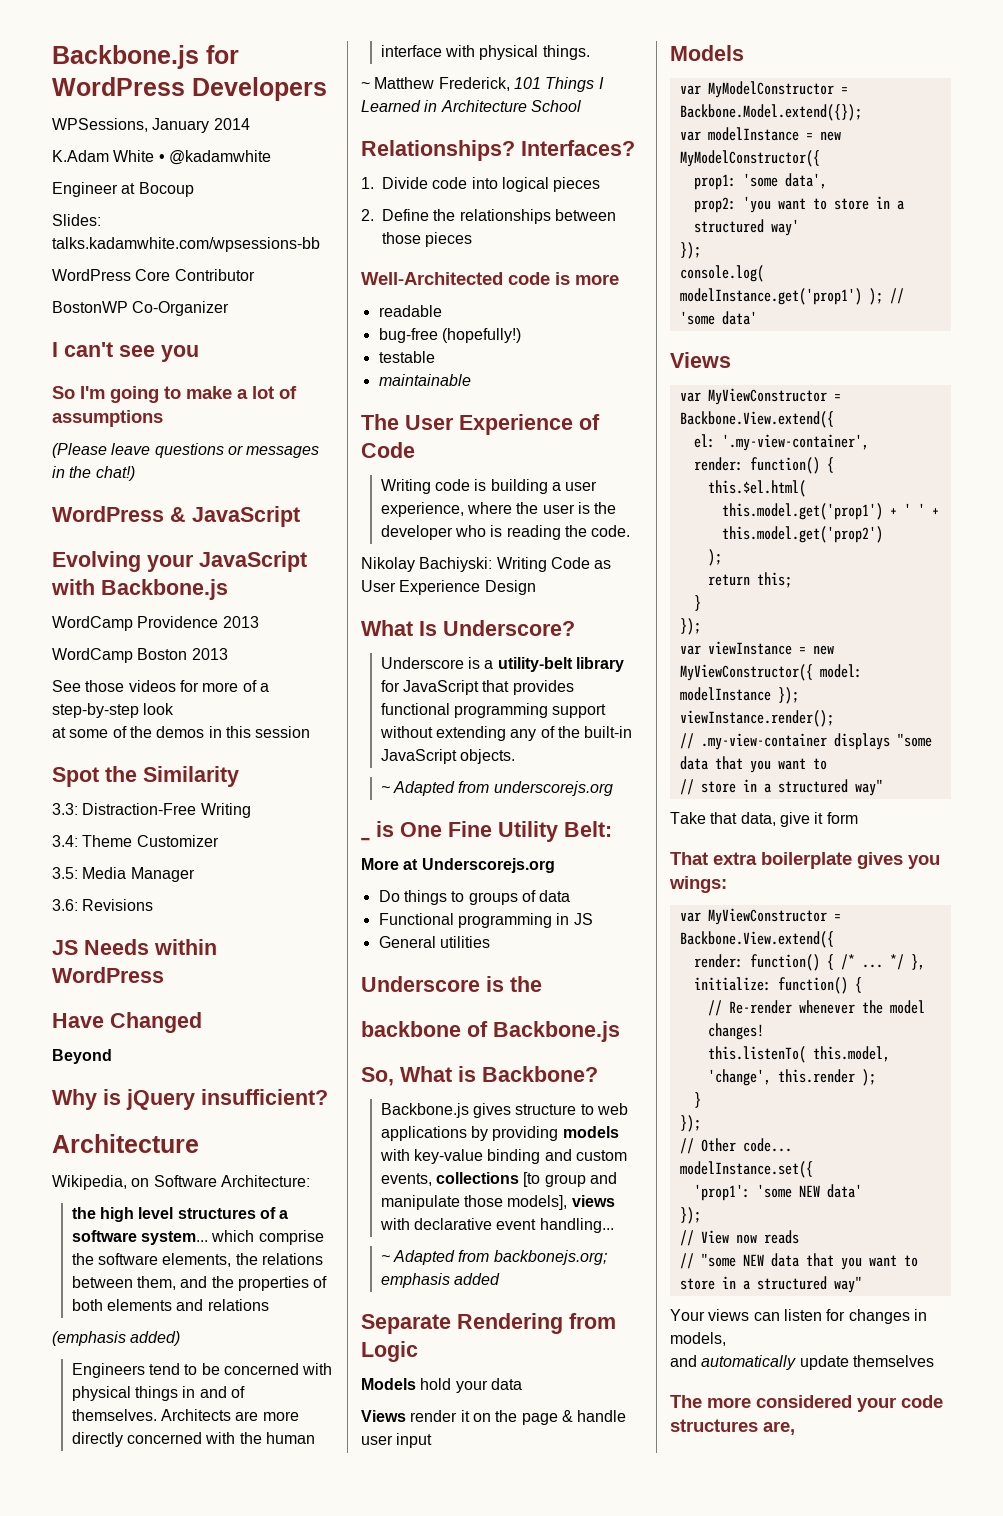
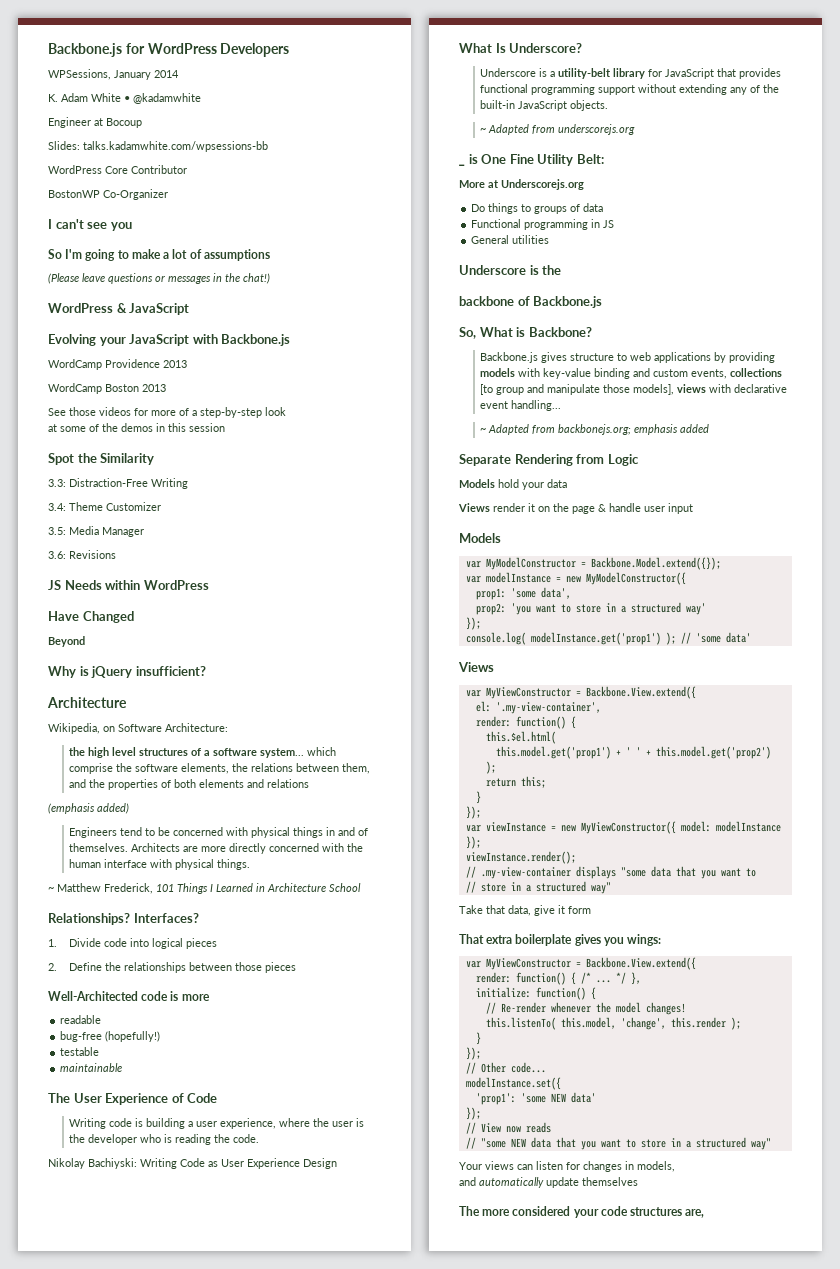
- K.Adam White • @kadamwhite
+ K. Adam White • @kadamwhite

